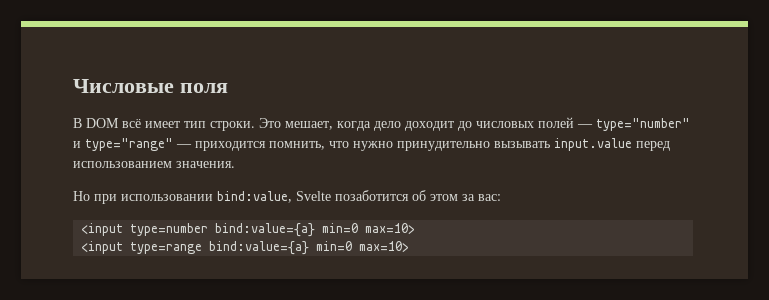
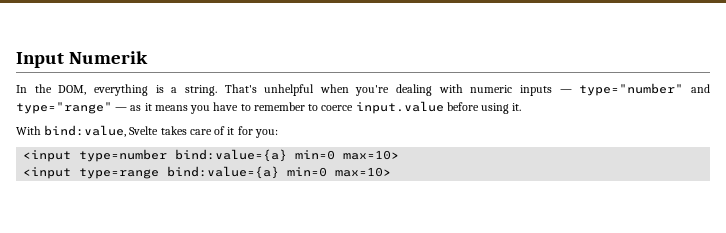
- Числовые поля
- В DOM всё имеет тип строки. Это мешает, когда дело доходит до числовых полей — type="number" и type="range" — приходится помнить, что нужно принудительно вызывать input.value перед использованием значения.
- Но при использовании bind:value, Svelte позаботится об этом за вас:
+ Input Numerik
+ In the DOM, everything is a string. That's unhelpful when you're dealing with numeric inputs — type="number" and type="range" — as it means you have to remember to coerce input.value before using it.
+ With bind:value, Svelte takes care of it for you:

